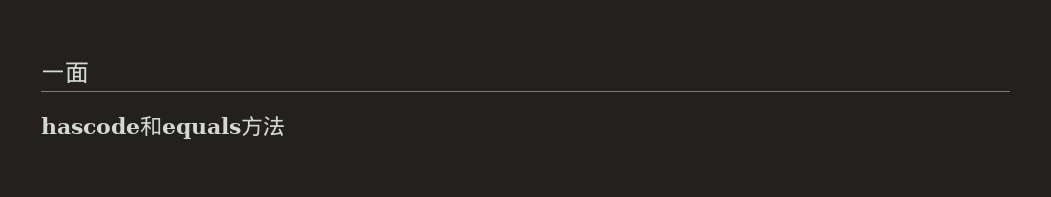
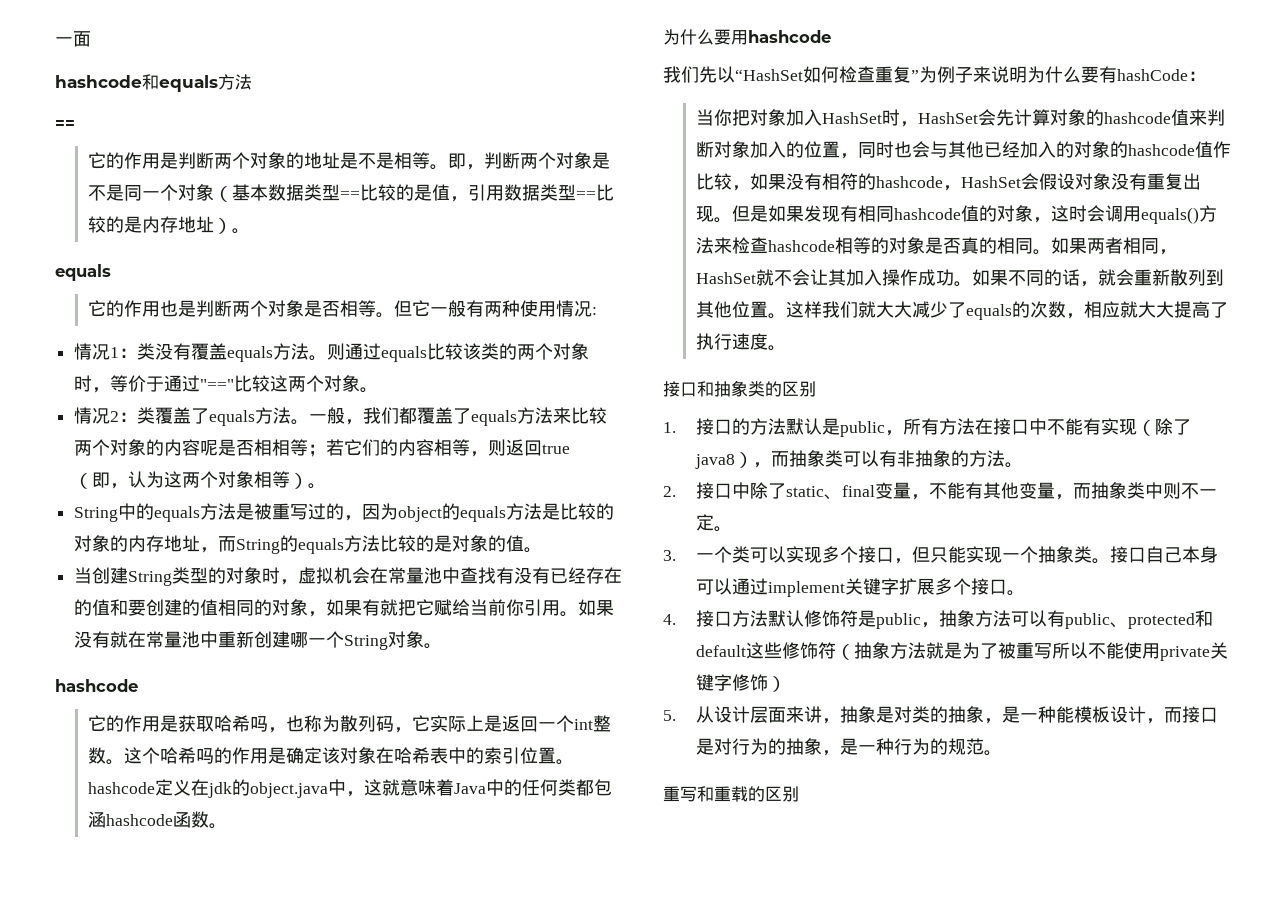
- hascode和equals方法
+ hashcode和equals方法
+ ==
+ 它的作用是判断两个对象的地址是不是相等。即，判断两个对象是不是同一个对象（基本数据类型==比较的是值，引用数据类型==比较的是内存地址）。
+ equals
+ 它的作用也是判断两个对象是否相等。但它一般有两种使用情况:
+ 情况1：类没有覆盖equals方法。则通过equals比较该类的两个对象时，等价于通过"=="比较这两个对象。
+ 情况2：类覆盖了equals方法。一般，我们都覆盖了equals方法来比较两个对象的内容呢是否相相等；若它们的内容相等，则返回true（即，认为这两个对象相等）。
+ String中的equals方法是被重写过的，因为object的equals方法是比较的对象的内存地址，而String的equals方法比较的是对象的值。
+ 当创建String类型的对象时，虚拟机会在常量池中查找有没有已经存在的值和要创建的值相同的对象，如果有就把它赋给当前你引用。如果没有就在常量池中重新创建哪一个String对象。
+ hashcode
+ 它的作用是获取哈希吗，也称为散列码，它实际上是返回一个int整数。这个哈希吗的作用是确定该对象在哈希表中的索引位置。hashcode定义在jdk的object.java中，这就意味着Java中的任何类都包涵hashcode函数。
+ 为什么要用hashcode
+ 我们先以“HashSet如何检查重复”为例子来说明为什么要有hashCode：
+ 当你把对象加入HashSet时，HashSet会先计算对象的hashcode值来判断对象加入的位置，同时也会与其他已经加入的对象的hashcode值作比较，如果没有相符的hashcode，HashSet会假设对象没有重复出现。但是如果发现有相同hashcode值的对象，这时会调用equals()方法来检查hashcode相等的对象是否真的相同。如果两者相同，HashSet就不会让其加入操作成功。如果不同的话，就会重新散列到其他位置。这样我们就大大减少了equals的次数，相应就大大提高了执行速度。
+ 接口和抽象类的区别
+ 1.接口的方法默认是public，所有方法在接口中不能有实现（除了java8），而抽象类可以有非抽象的方法。
+ 2.接口中除了static、final变量，不能有其他变量，而抽象类中则不一定。
+ 3.一个类可以实现多个接口，但只能实现一个抽象类。接口自己本身可以通过implement关键字扩展多个接口。
+ 4.接口方法默认修饰符是public，抽象方法可以有public、protected和default这些修饰符（抽象方法就是为了被重写所以不能使用private关键字修饰）
+ 5.从设计层面来讲，抽象是对类的抽象，是一种能模板设计，而接口是对行为的抽象，是一种行为的规范。
+ 重写和重载的区别

